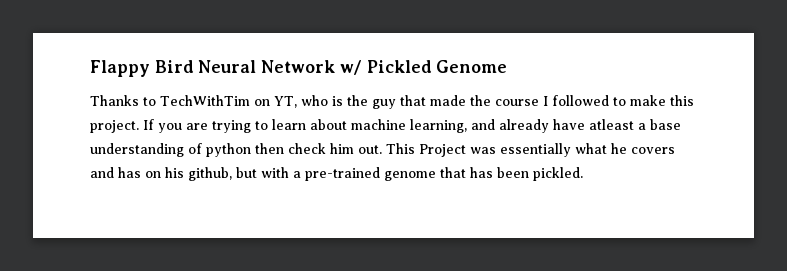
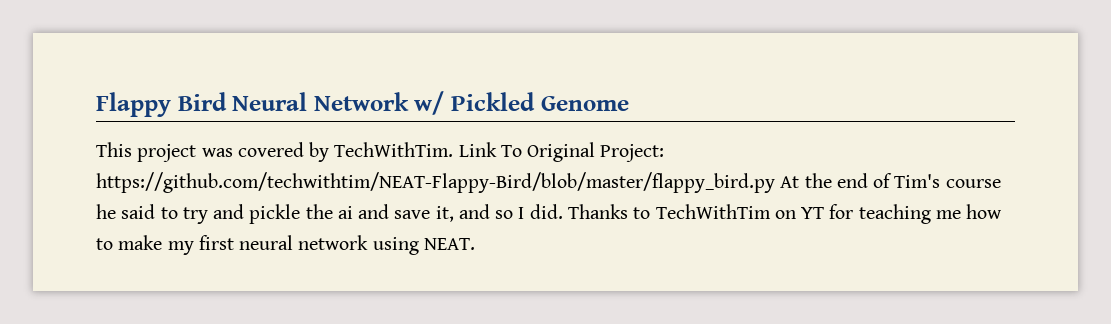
- Thanks to TechWithTim on YT, who is the guy that made the course I followed to make this project. If you are trying to learn about machine learning, and already have atleast a base understanding of python then check him out. This Project was essentially what he covers and has on his github, but with a pre-trained genome that has been pickled.
+ This project was covered by TechWithTim. Link To Original Project: https://github.com/techwithtim/NEAT-Flappy-Bird/blob/master/flappy_bird.py At the end of Tim's course he said to try and pickle the ai and save it, and so I did. Thanks to TechWithTim on YT for teaching me how to make my first neural network using NEAT.

